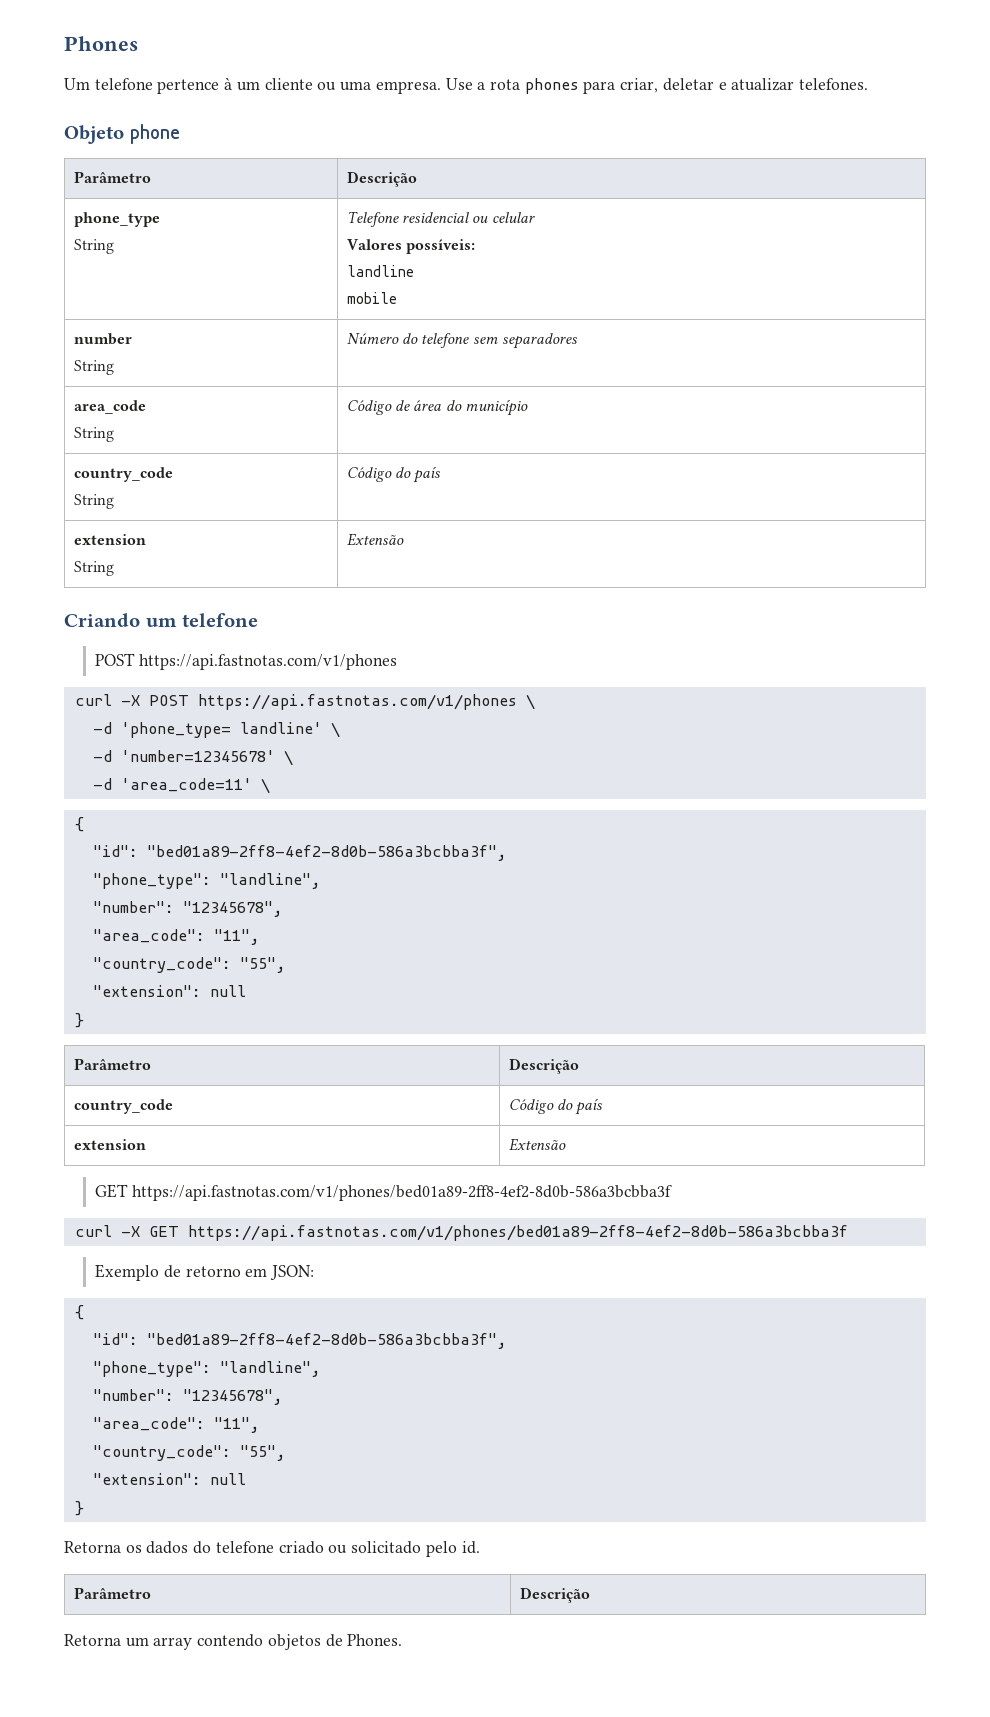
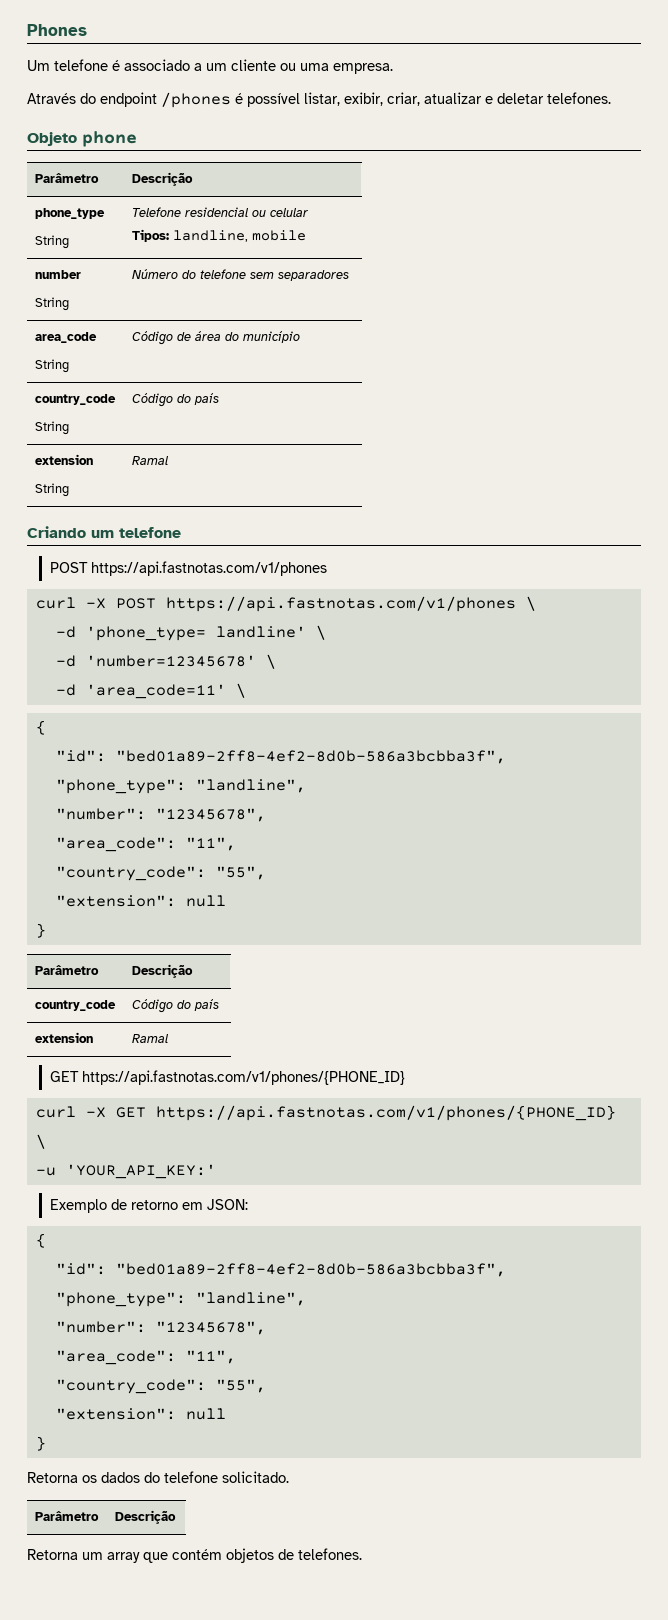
- Um telefone pertence à um cliente ou uma empresa. Use a rota phones para criar, deletar e atualizar telefones.
+ Um telefone é associado a um cliente ou uma empresa.
+ Através do endpoint /phones é possível listar, exibir, criar, atualizar e deletar telefones.
  phone_type
  String | Telefone residencial ou celular
- Valores possíveis:
- landline
- mobile
+ Tipos: landline, mobile
  area_code
  String | Código de área do município
  country_code
  String | Código do país
  extension
- String | Extensão
+ String | Ramal
- extension | Extensão
- GET https://api.fastnotas.com/v1/phones/bed01a89-2ff8-4ef2-8d0b-586a3bcbba3f
+ extension | Ramal
+ GET https://api.fastnotas.com/v1/phones/{PHONE_ID}
- curl -X GET https://api.fastnotas.com/v1/phones/bed01a89-2ff8-4ef2-8d0b-586a3bcbba3f
+ curl -X GET https://api.fastnotas.com/v1/phones/{PHONE_ID} \
+ -u 'YOUR_API_KEY:'
- Retorna os dados do telefone criado ou solicitado pelo id.
+ Retorna os dados do telefone solicitado.
- Retorna um array contendo objetos de Phones.
+ Retorna um array que contém objetos de telefones.

